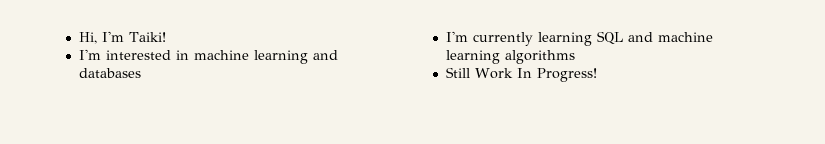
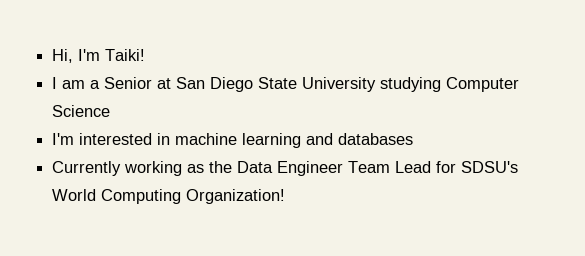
+ I am a Senior at San Diego State University studying Computer Science
- I'm currently learning SQL and machine learning algorithms
- Still Work In Progress!
+ Currently working as the Data Engineer Team Lead for SDSU's World Computing Organization!

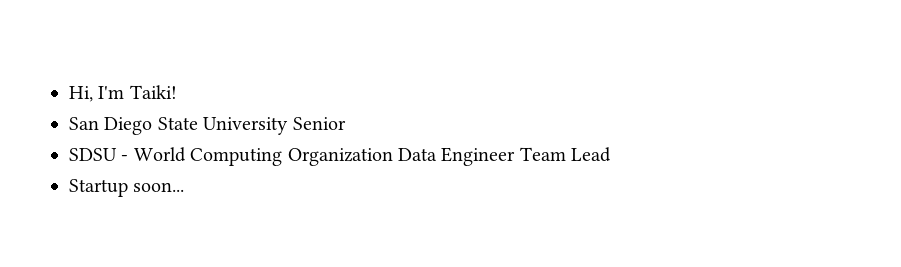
- I am a Senior at San Diego State University studying Computer Science
- I'm interested in machine learning and databases
- Currently working as the Data Engineer Team Lead for SDSU's World Computing Organization!
+ San Diego State University Senior
+ SDSU - World Computing Organization Data Engineer Team Lead
+ Startup soon...

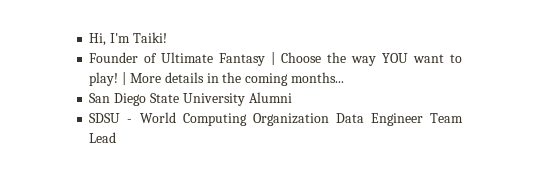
+ Founder of Ultimate Fantasy | Choose the way YOU want to play! | More details in the coming months...
- San Diego State University Senior
+ San Diego State University Alumni
- Startup soon...

